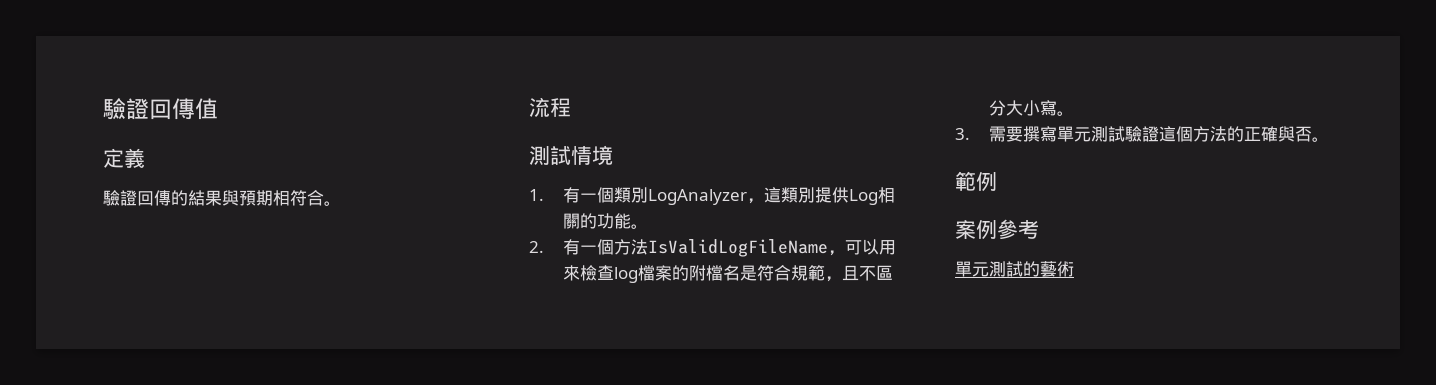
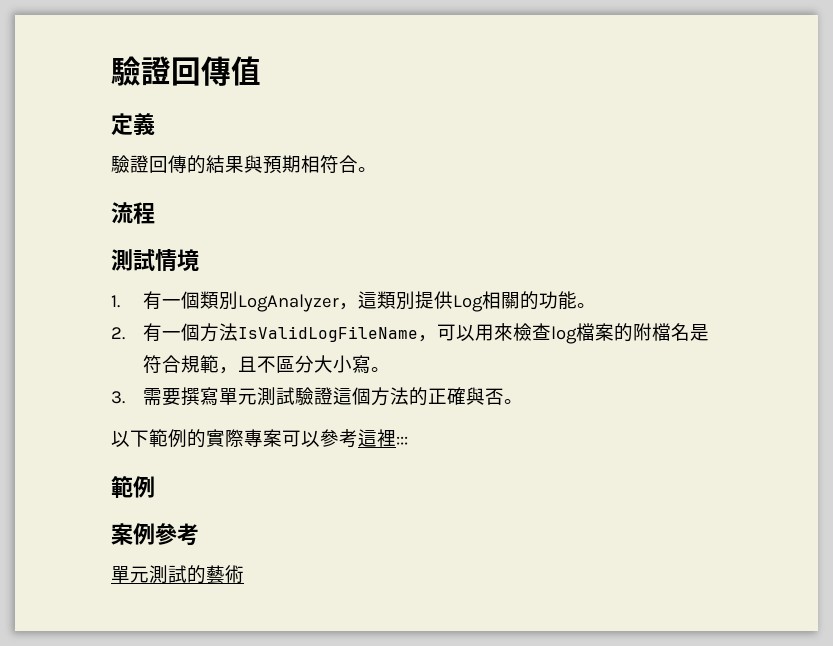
+ 以下範例的實際專案可以參考這裡:::

